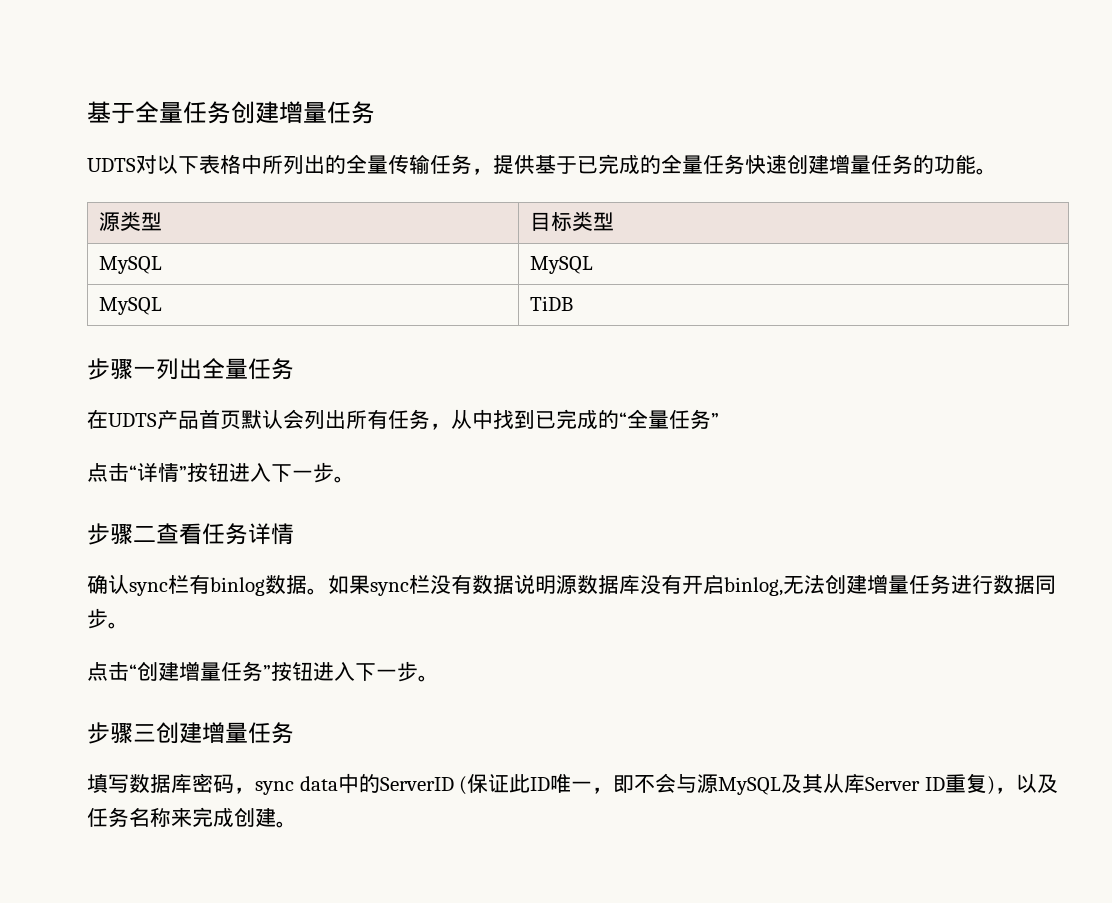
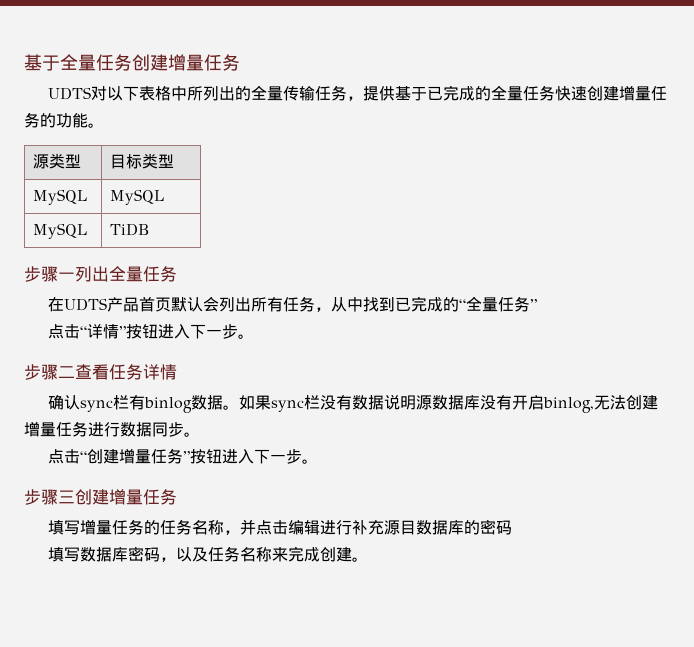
- 填写数据库密码，sync data中的ServerID (保证此ID唯一，即不会与源MySQL及其从库Server ID重复)，以及任务名称来完成创建。
+ 填写增量任务的任务名称，并点击编辑进行补充源目数据库的密码
+ 填写数据库密码，以及任务名称来完成创建。

